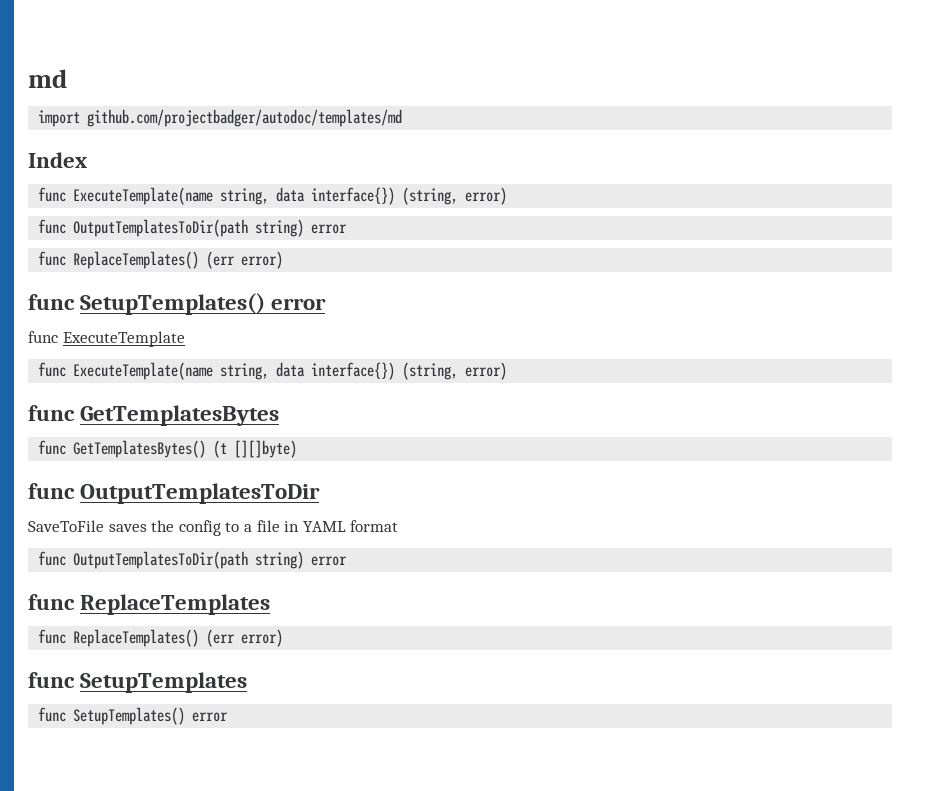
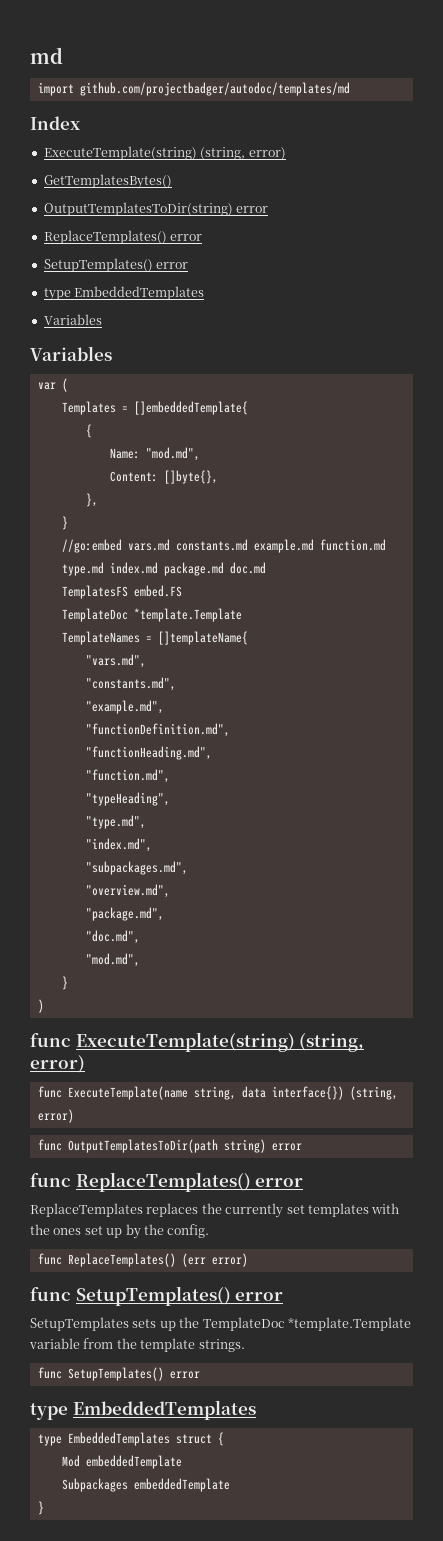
  Index
+ ExecuteTemplate(string) (string, error)
+ GetTemplatesBytes()
+ OutputTemplatesToDir(string) error
+ ReplaceTemplates() error
+ SetupTemplates() error
+ type EmbeddedTemplates
+ Variables
+ Variables
+ var (
+ Templates = []embeddedTemplate{
+ {
+ Name: "mod.md",
+ Content: []byte{},
+ },
+ }
+ //go:embed vars.md constants.md example.md function.md type.md index.md package.md doc.md
+ TemplatesFS embed.FS
+ TemplateDoc *template.Template
+ TemplateNames = []templateName{
+ "vars.md",
+ "constants.md",
+ "example.md",
+ "functionDefinition.md",
+ "functionHeading.md",
+ "function.md",
+ "typeHeading",
+ "type.md",
+ "index.md",
+ "subpackages.md",
+ "overview.md",
+ "package.md",
+ "doc.md",
+ "mod.md",
+ }
+ )
+ func ExecuteTemplate(string) (string, error)
+ func ReplaceTemplates() error
+ ReplaceTemplates replaces the currently set templates with the ones set up by the config.
- func ExecuteTemplate
- func ExecuteTemplate(name string, data interface{}) (string, error)
- func GetTemplatesBytes
- func GetTemplatesBytes() (t [][]byte)
- func OutputTemplatesToDir
- SaveToFile saves the config to a file in YAML format
- func OutputTemplatesToDir(path string) error
- func ReplaceTemplates
- func ReplaceTemplates() (err error)
- func SetupTemplates
+ SetupTemplates sets up the TemplateDoc *template.Template variable from the template strings.
  func SetupTemplates() error
+ type EmbeddedTemplates
+ type EmbeddedTemplates struct {
+ Mod embeddedTemplate
+ Subpackages embeddedTemplate
+ }

